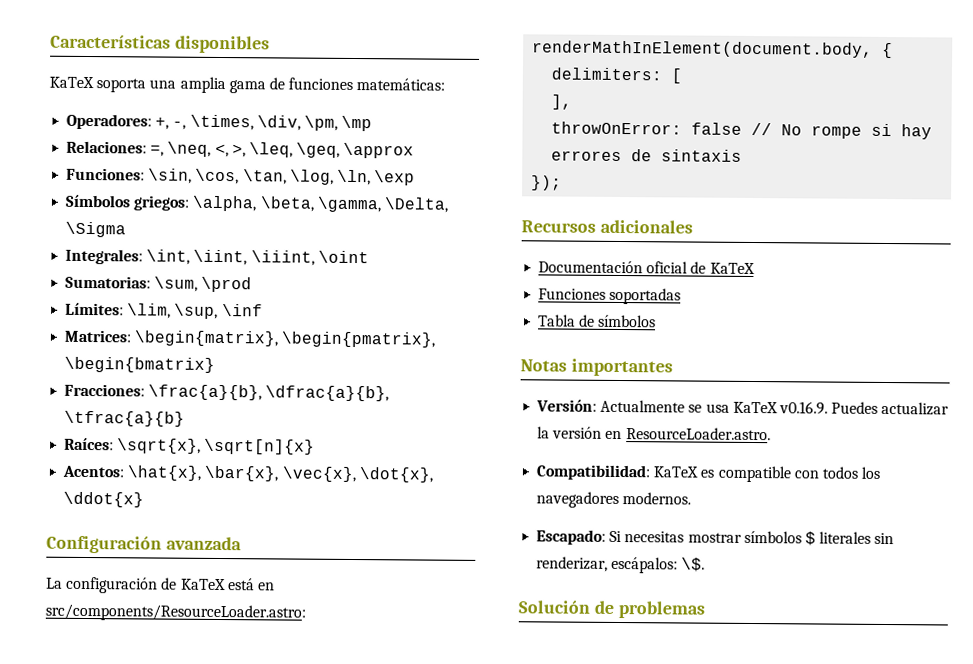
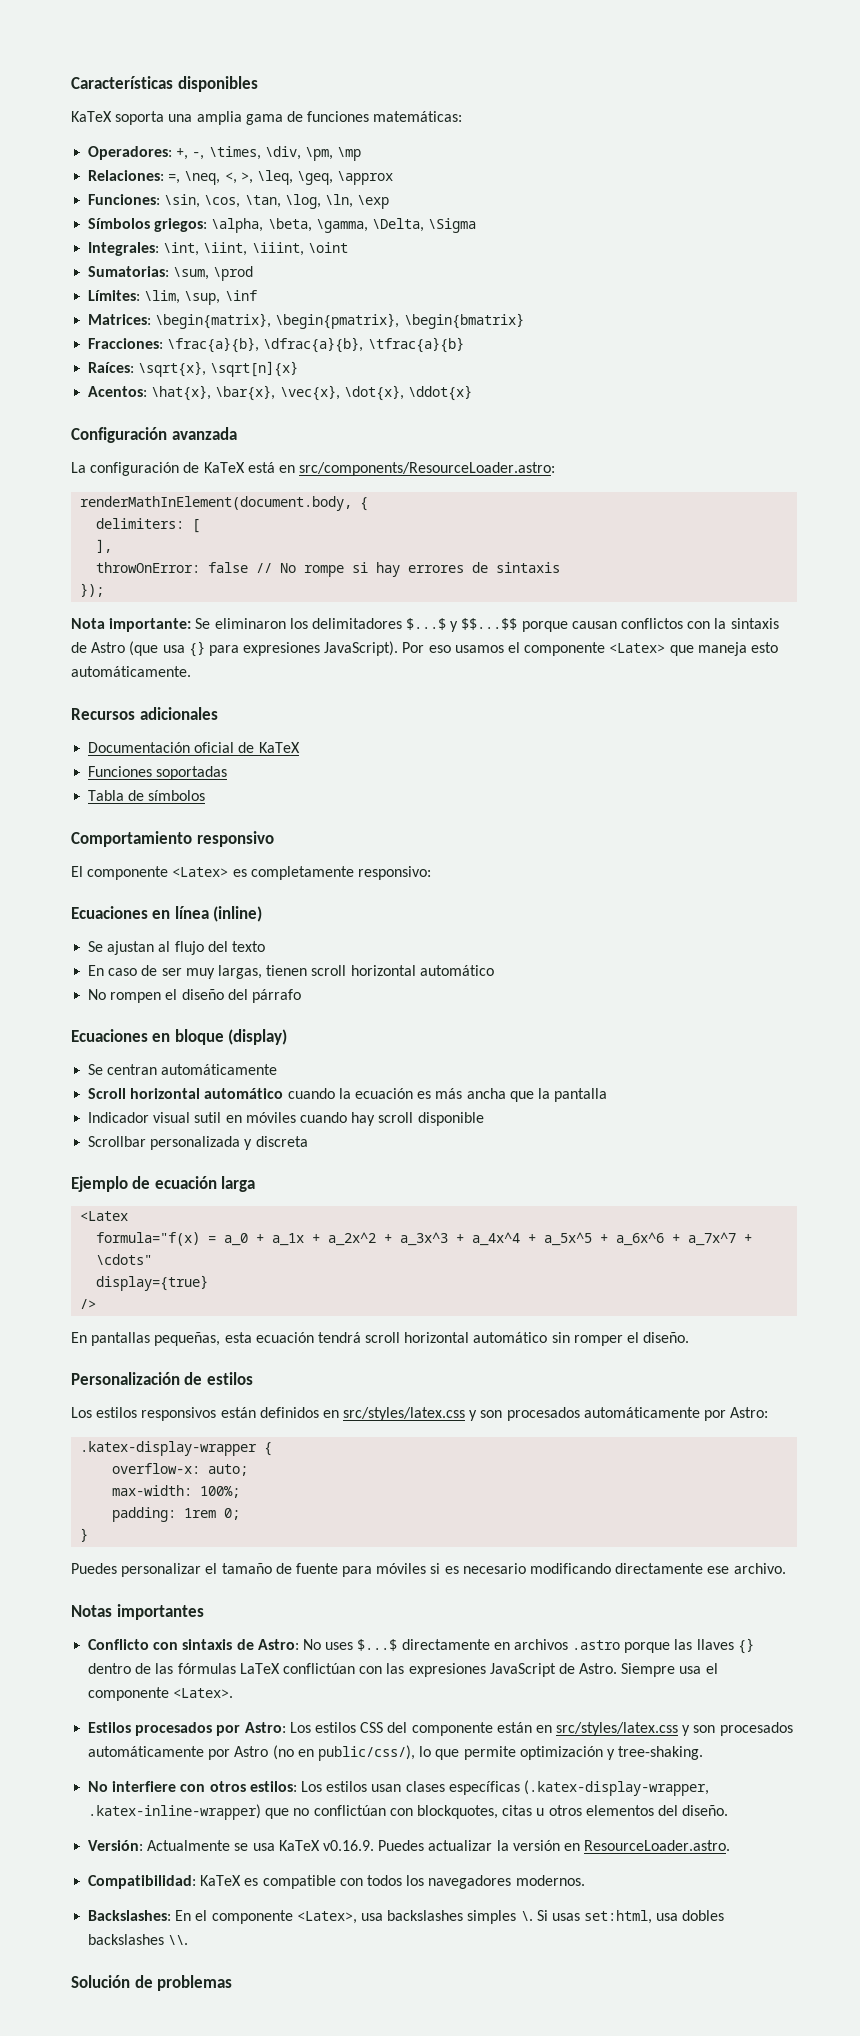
+ Nota importante: Se eliminaron los delimitadores $...$ y $$...$$ porque causan conflictos con la sintaxis de Astro (que usa {} para expresiones JavaScript). Por eso usamos el componente <Latex> que maneja esto automáticamente.
+ Comportamiento responsivo
+ El componente <Latex> es completamente responsivo:
+ Ecuaciones en línea (inline)
+ Se ajustan al flujo del texto
+ En caso de ser muy largas, tienen scroll horizontal automático
+ No rompen el diseño del párrafo
+ Ecuaciones en bloque (display)
+ Se centran automáticamente
+ Scroll horizontal automático cuando la ecuación es más ancha que la pantalla
+ Indicador visual sutil en móviles cuando hay scroll disponible
+ Scrollbar personalizada y discreta
+ Ejemplo de ecuación larga
+ <Latex
+ formula="f(x) = a_0 + a_1x + a_2x^2 + a_3x^3 + a_4x^4 + a_5x^5 + a_6x^6 + a_7x^7 + \cdots"
+ display={true}
+ />
+ En pantallas pequeñas, esta ecuación tendrá scroll horizontal automático sin romper el diseño.
+ Personalización de estilos
+ Los estilos responsivos están definidos en src/styles/latex.css y son procesados automáticamente por Astro:
+ .katex-display-wrapper {
+ overflow-x: auto;
+ max-width: 100%;
+ padding: 1rem 0;
+ }
+ Puedes personalizar el tamaño de fuente para móviles si es necesario modificando directamente ese archivo.
  Notas importantes
+ Conflicto con sintaxis de Astro: No uses $...$ directamente en archivos .astro porque las llaves {} dentro de las fórmulas LaTeX conflictúan con las expresiones JavaScript de Astro. Siempre usa el componente <Latex>.
+ Estilos procesados por Astro: Los estilos CSS del componente están en src/styles/latex.css y son procesados automáticamente por Astro (no en public/css/), lo que permite optimización y tree-shaking.
+ No interfiere con otros estilos: Los estilos usan clases específicas (.katex-display-wrapper, .katex-inline-wrapper) que no conflictúan con blockquotes, citas u otros elementos del diseño.
- Escapado: Si necesitas mostrar símbolos $ literales sin renderizar, escápalos: \$.
+ Backslashes: En el componente <Latex>, usa backslashes simples \. Si usas set:html, usa dobles backslashes \\.

